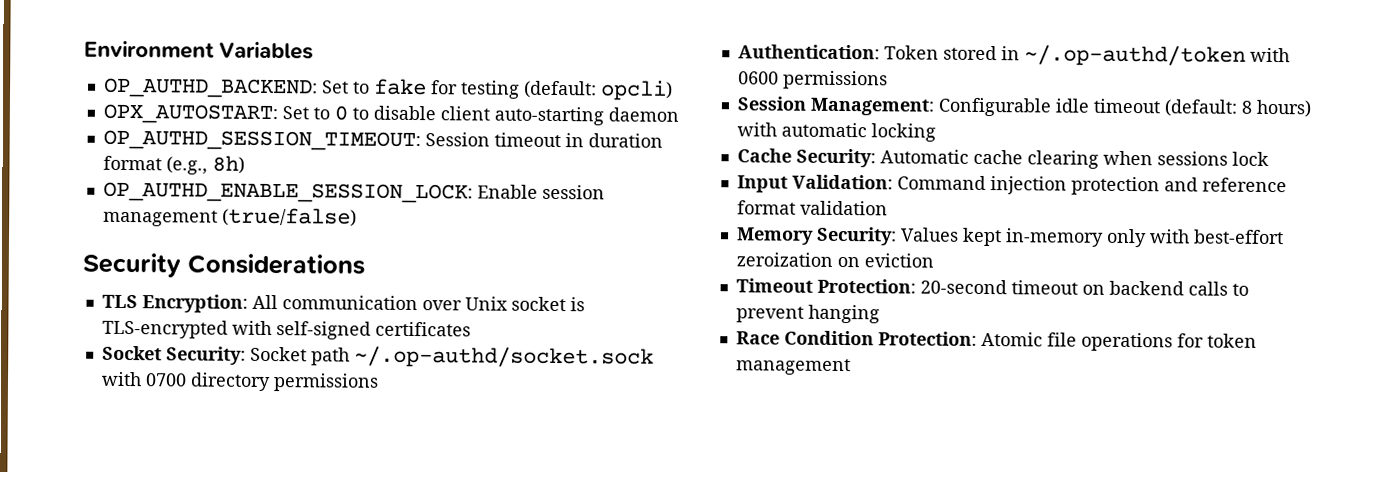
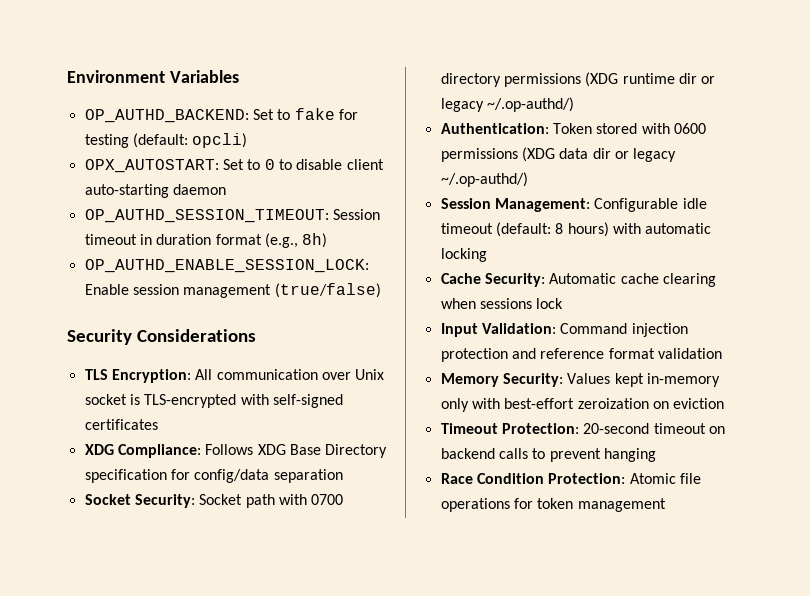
+ XDG Compliance: Follows XDG Base Directory specification for config/data separation
- Socket Security: Socket path ~/.op-authd/socket.sock with 0700 directory permissions
+ Socket Security: Socket path with 0700 directory permissions (XDG runtime dir or legacy ~/.op-authd/)
- Authentication: Token stored in ~/.op-authd/token with 0600 permissions
+ Authentication: Token stored with 0600 permissions (XDG data dir or legacy ~/.op-authd/)

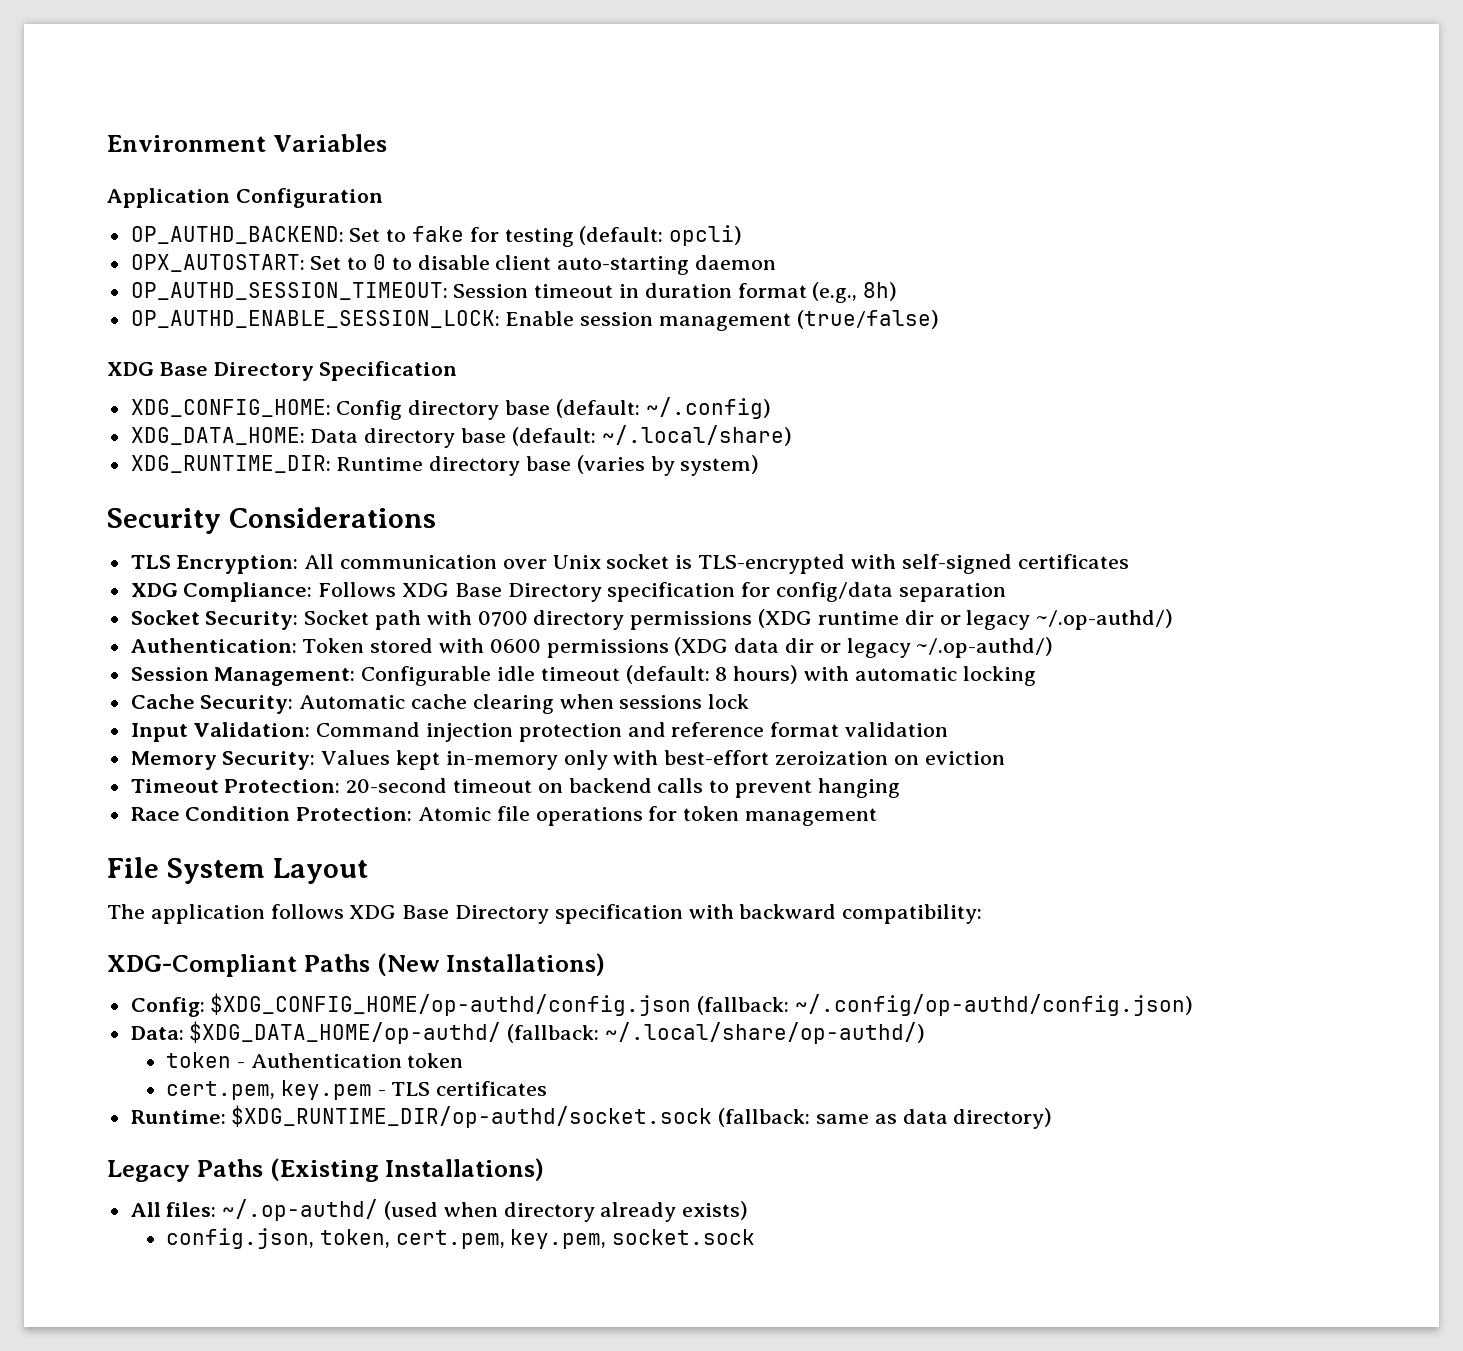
+ Application Configuration
+ XDG Base Directory Specification
+ XDG_CONFIG_HOME: Config directory base (default: ~/.config)
+ XDG_DATA_HOME: Data directory base (default: ~/.local/share)
+ XDG_RUNTIME_DIR: Runtime directory base (varies by system)
+ File System Layout
+ The application follows XDG Base Directory specification with backward compatibility:
+ XDG-Compliant Paths (New Installations)
+ Config: $XDG_CONFIG_HOME/op-authd/config.json (fallback: ~/.config/op-authd/config.json)
+ Data: $XDG_DATA_HOME/op-authd/ (fallback: ~/.local/share/op-authd/)
+ token - Authentication token
+ cert.pem, key.pem - TLS certificates
+ Runtime: $XDG_RUNTIME_DIR/op-authd/socket.sock (fallback: same as data directory)
+ Legacy Paths (Existing Installations)
+ All files: ~/.op-authd/ (used when directory already exists)
+ config.json, token, cert.pem, key.pem, socket.sock

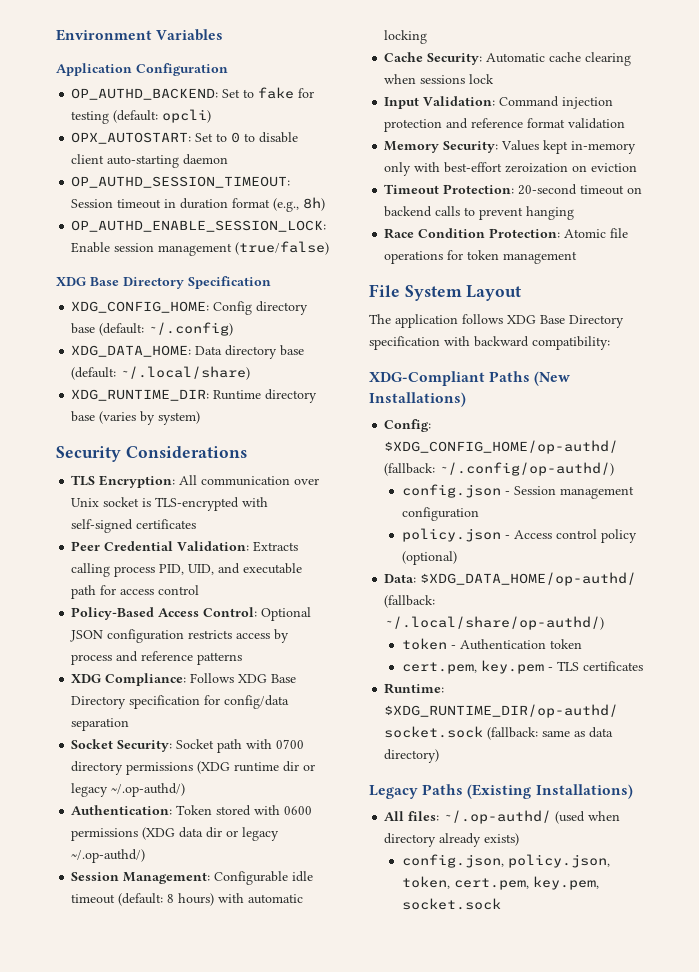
+ Peer Credential Validation: Extracts calling process PID, UID, and executable path for access control
+ Policy-Based Access Control: Optional JSON configuration restricts access by process and reference patterns
- Config: $XDG_CONFIG_HOME/op-authd/config.json (fallback: ~/.config/op-authd/config.json)
+ Config: $XDG_CONFIG_HOME/op-authd/ (fallback: ~/.config/op-authd/)
+ config.json - Session management configuration
+ policy.json - Access control policy (optional)
- config.json, token, cert.pem, key.pem, socket.sock
+ config.json, policy.json, token, cert.pem, key.pem, socket.sock

